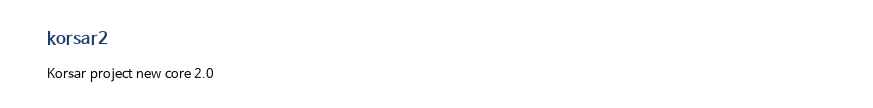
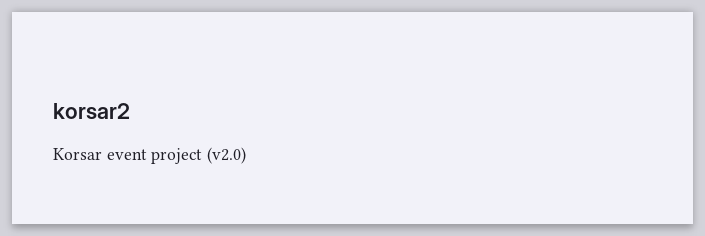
- Korsar project new core 2.0
+ Korsar event project (v2.0)

